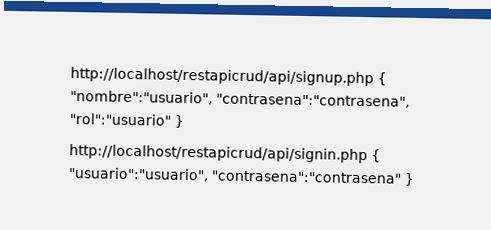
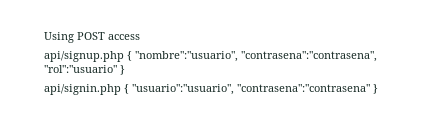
- http://localhost/restapicrud/api/signup.php { "nombre":"usuario", "contrasena":"contrasena", "rol":"usuario" }
+ Using POST access
+ api/signup.php { "nombre":"usuario", "contrasena":"contrasena", "rol":"usuario" }
- http://localhost/restapicrud/api/signin.php { "usuario":"usuario", "contrasena":"contrasena" }
+ api/signin.php { "usuario":"usuario", "contrasena":"contrasena" }

